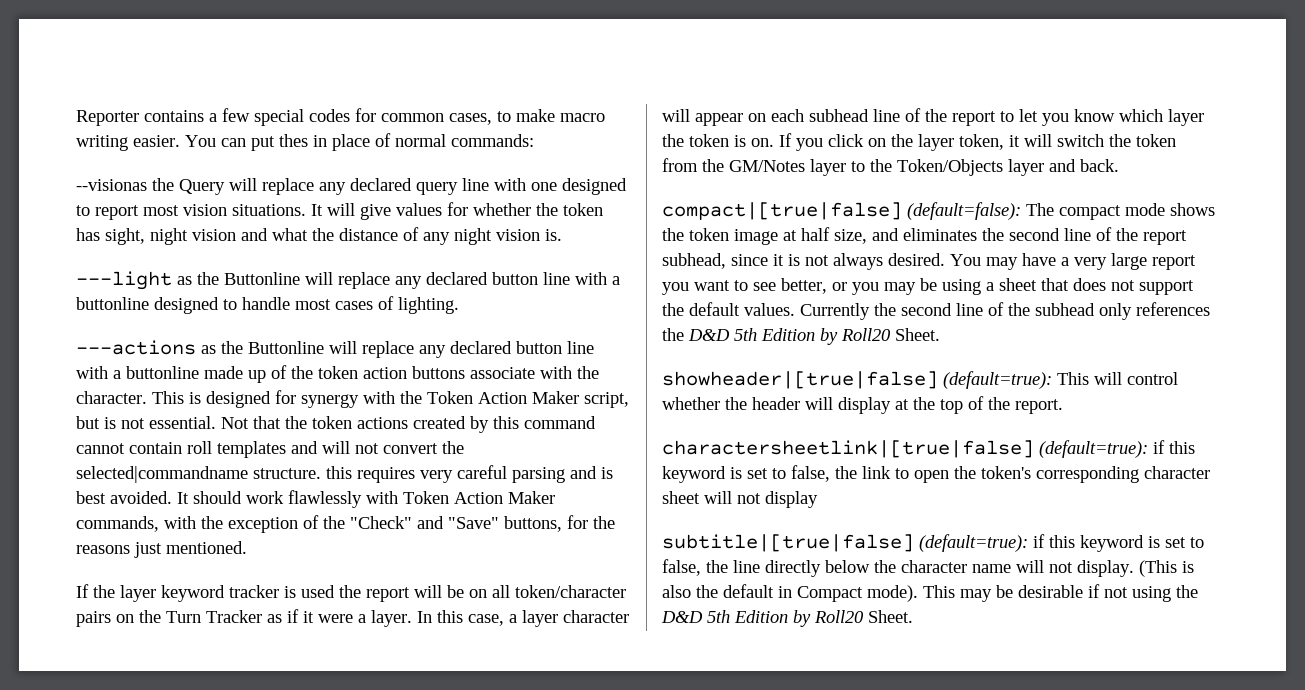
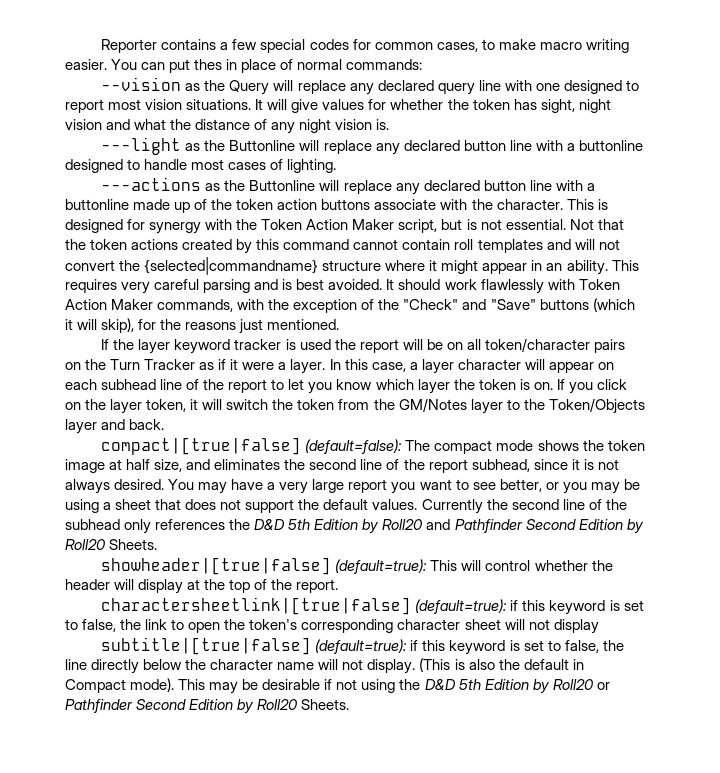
- --visionas the Query will replace any declared query line with one designed to report most vision situations.
+ --vision as the Query will replace any declared query line with one designed to report most vision situations.
- Not that the token actions created by this command cannot contain roll templates and will not convert the selected|commandname structure. this requires very careful parsing and is best avoided.
+ Not that the token actions created by this command cannot contain roll templates and will not convert the {selected|commandname} structure where it might appear in an ability. This requires very careful parsing and is best avoided.
- It should work flawlessly with Token Action Maker commands, with the exception of the "Check" and "Save" buttons, for the reasons just mentioned.
+ It should work flawlessly with Token Action Maker commands, with the exception of the "Check" and "Save" buttons (which it will skip), for the reasons just mentioned.
- Currently the second line of the subhead only references the D&D 5th Edition by Roll20 Sheet.
+ Currently the second line of the subhead only references the D&D 5th Edition by Roll20 and Pathfinder Second Edition by Roll20 Sheets.
- This may be desirable if not using the D&D 5th Edition by Roll20 Sheet.
+ This may be desirable if not using the D&D 5th Edition by Roll20 or Pathfinder Second Edition by Roll20 Sheets.

